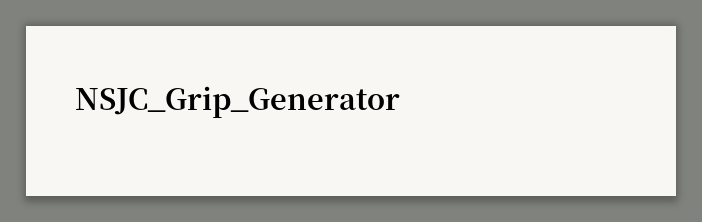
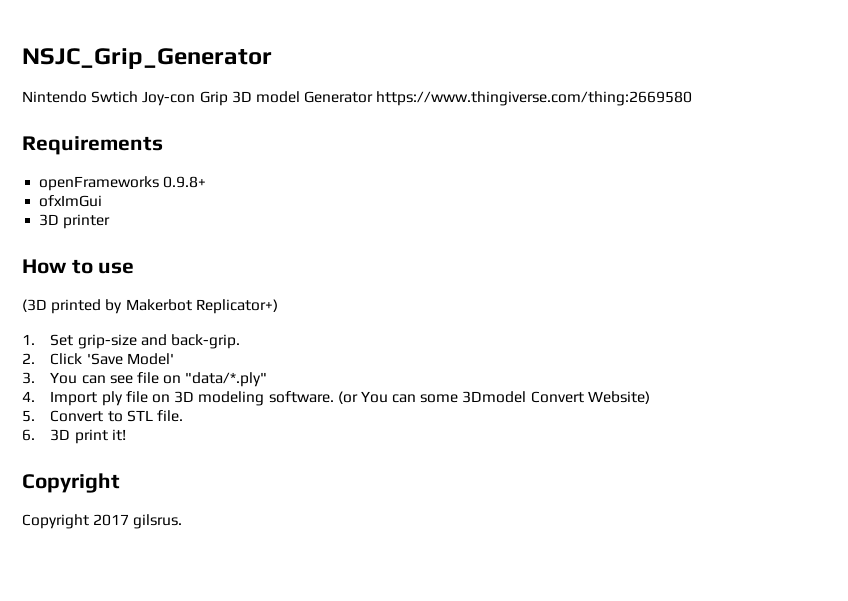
+ Nintendo Swtich Joy-con Grip 3D model Generator https://www.thingiverse.com/thing:2669580
+ Requirements
+ openFrameworks 0.9.8+
+ ofxImGui
+ 3D printer
+ How to use
+ (3D printed by Makerbot Replicator+)
+ 1. Set grip-size and back-grip.
+ 2. Click 'Save Model'
+ 3. You can see file on "data/*.ply"
+ 4. Import ply file on 3D modeling software. (or You can some 3Dmodel Convert Website)
+ 5. Convert to STL file.
+ 6. 3D print it!
+ Copyright
+ Copyright 2017 gilsrus.

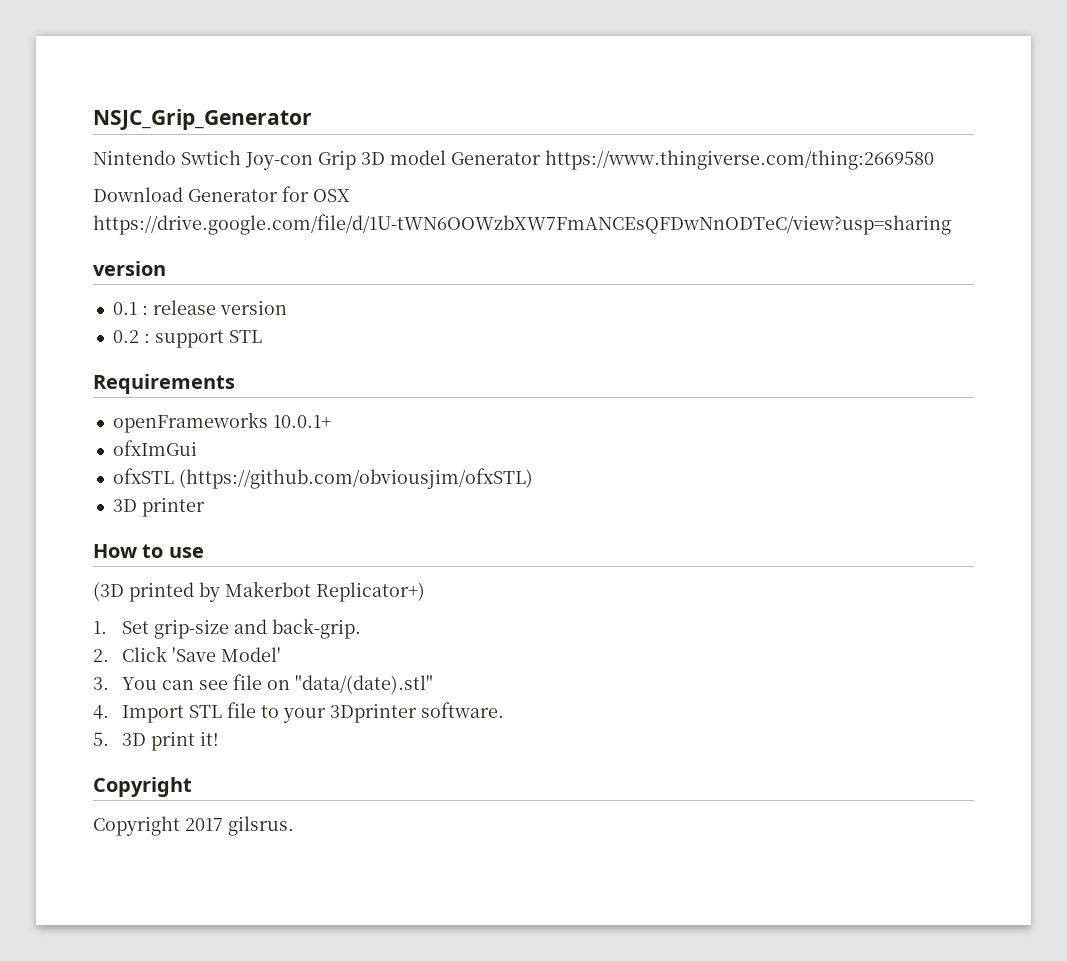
+ Download Generator for OSX https://drive.google.com/file/d/1U-tWN6OOWzbXW7FmANCEsQFDwNnODTeC/view?usp=sharing
+ version
+ 0.1 : release version
+ 0.2 : support STL
- openFrameworks 0.9.8+
+ openFrameworks 10.0.1+
+ ofxSTL (https://github.com/obviousjim/ofxSTL)
- 3. You can see file on "data/*.ply"
+ 3. You can see file on "data/(date).stl"
- 4. Import ply file on 3D modeling software. (or You can some 3Dmodel Convert Website)
- 5. Convert to STL file.
- 6. 3D print it!
+ 4. Import STL file to your 3Dprinter software.
+ 5. 3D print it!

